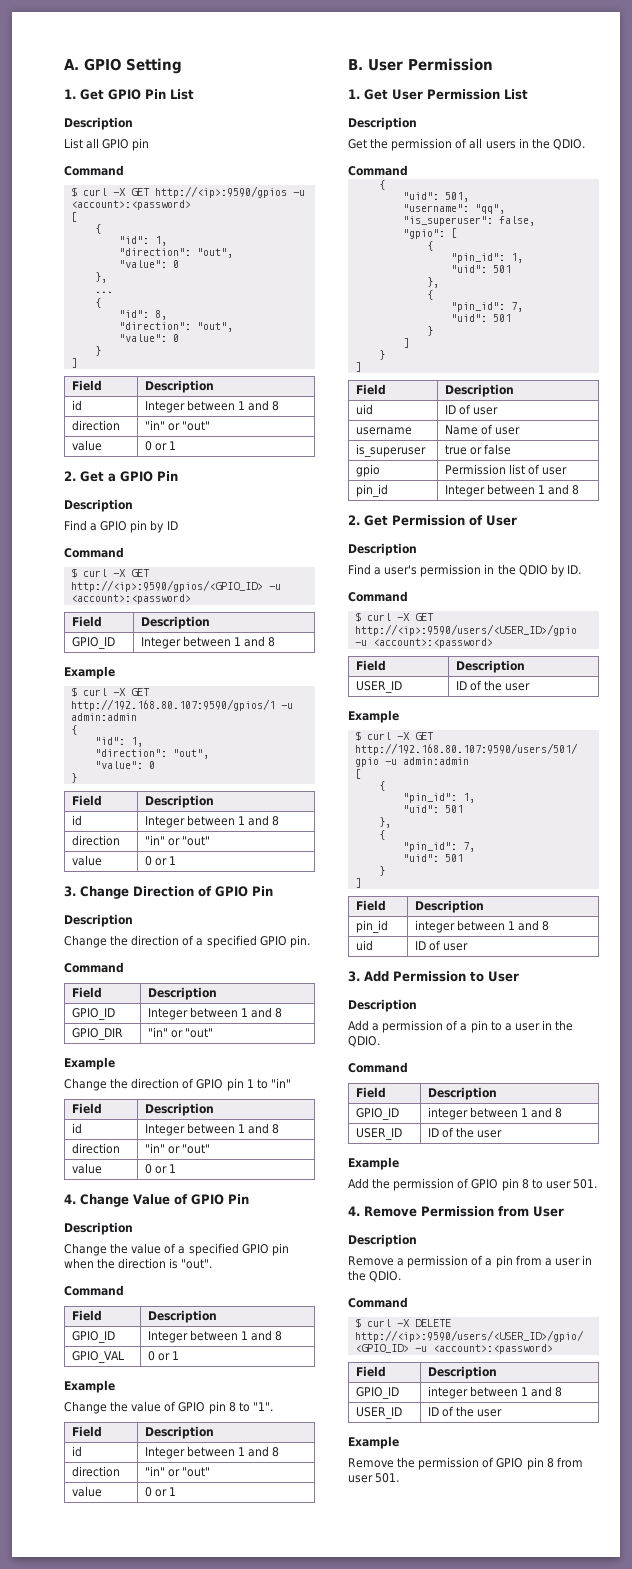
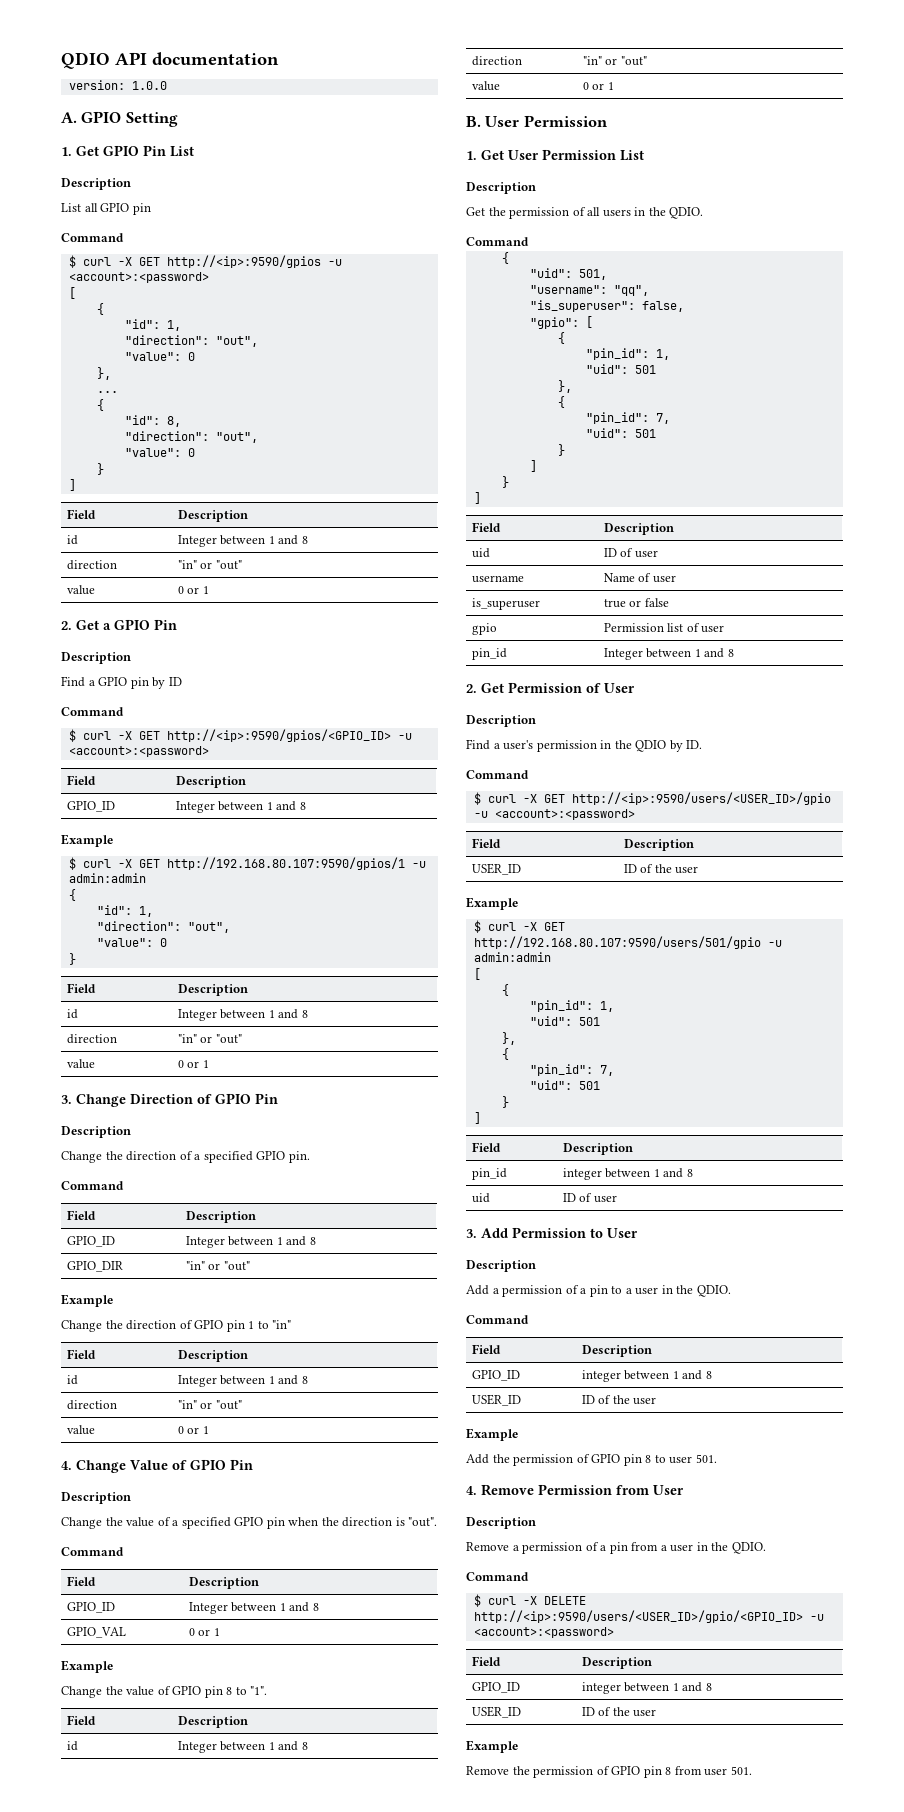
+ QDIO API documentation
+ version: 1.0.0

